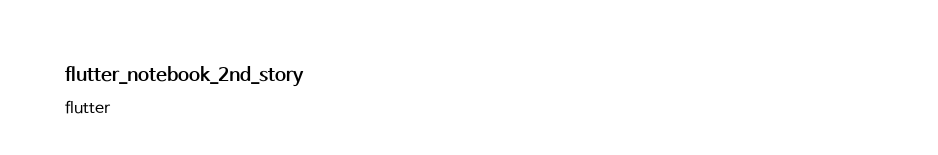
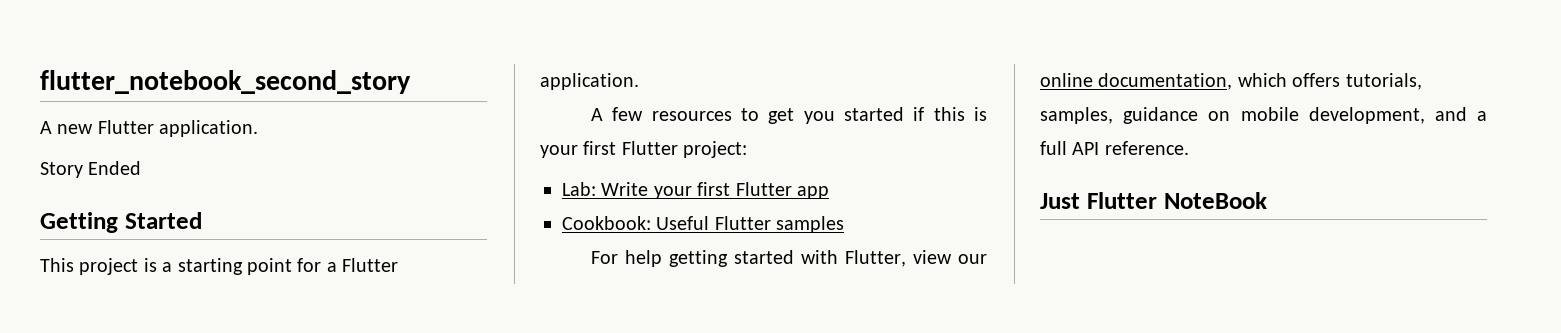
- flutter_notebook_2nd_story
- flutter
+ flutter_notebook_second_story
+ A new Flutter application.
+ Story Ended
+ Getting Started
+ This project is a starting point for a Flutter application.
+ A few resources to get you started if this is your first Flutter project:
+ Lab: Write your first Flutter app
+ Cookbook: Useful Flutter samples
+ For help getting started with Flutter, view our online documentation, which offers tutorials, samples, guidance on mobile development, and a full API reference.
+ Just Flutter NoteBook

